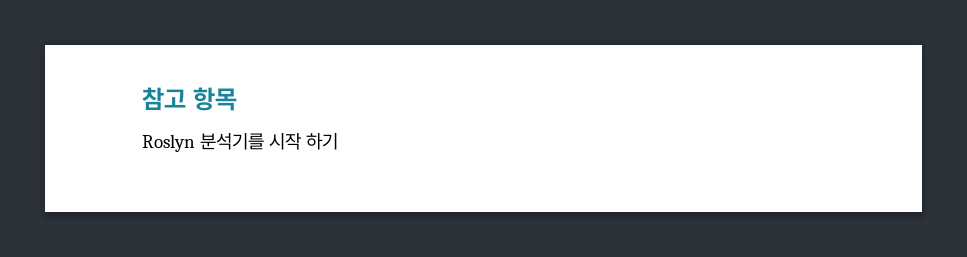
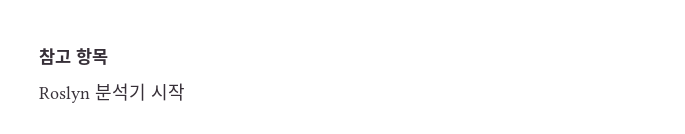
- Roslyn 분석기를 시작 하기
+ Roslyn 분석기 시작

